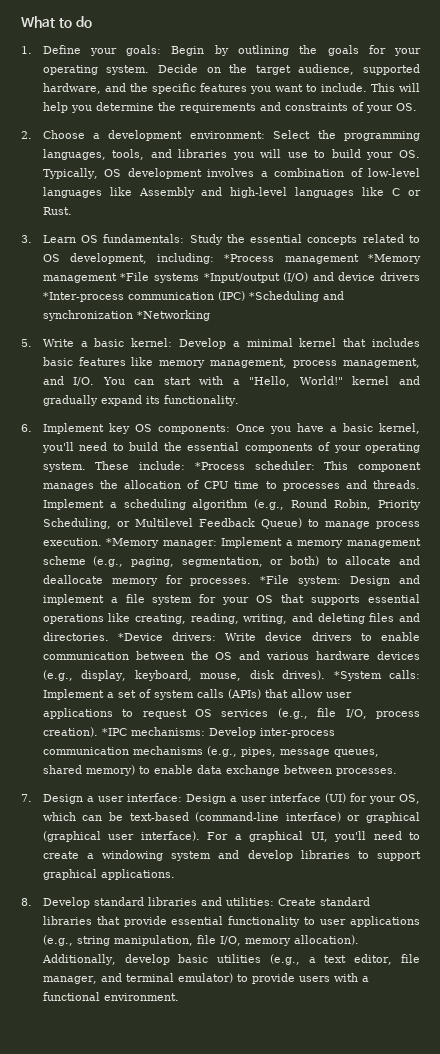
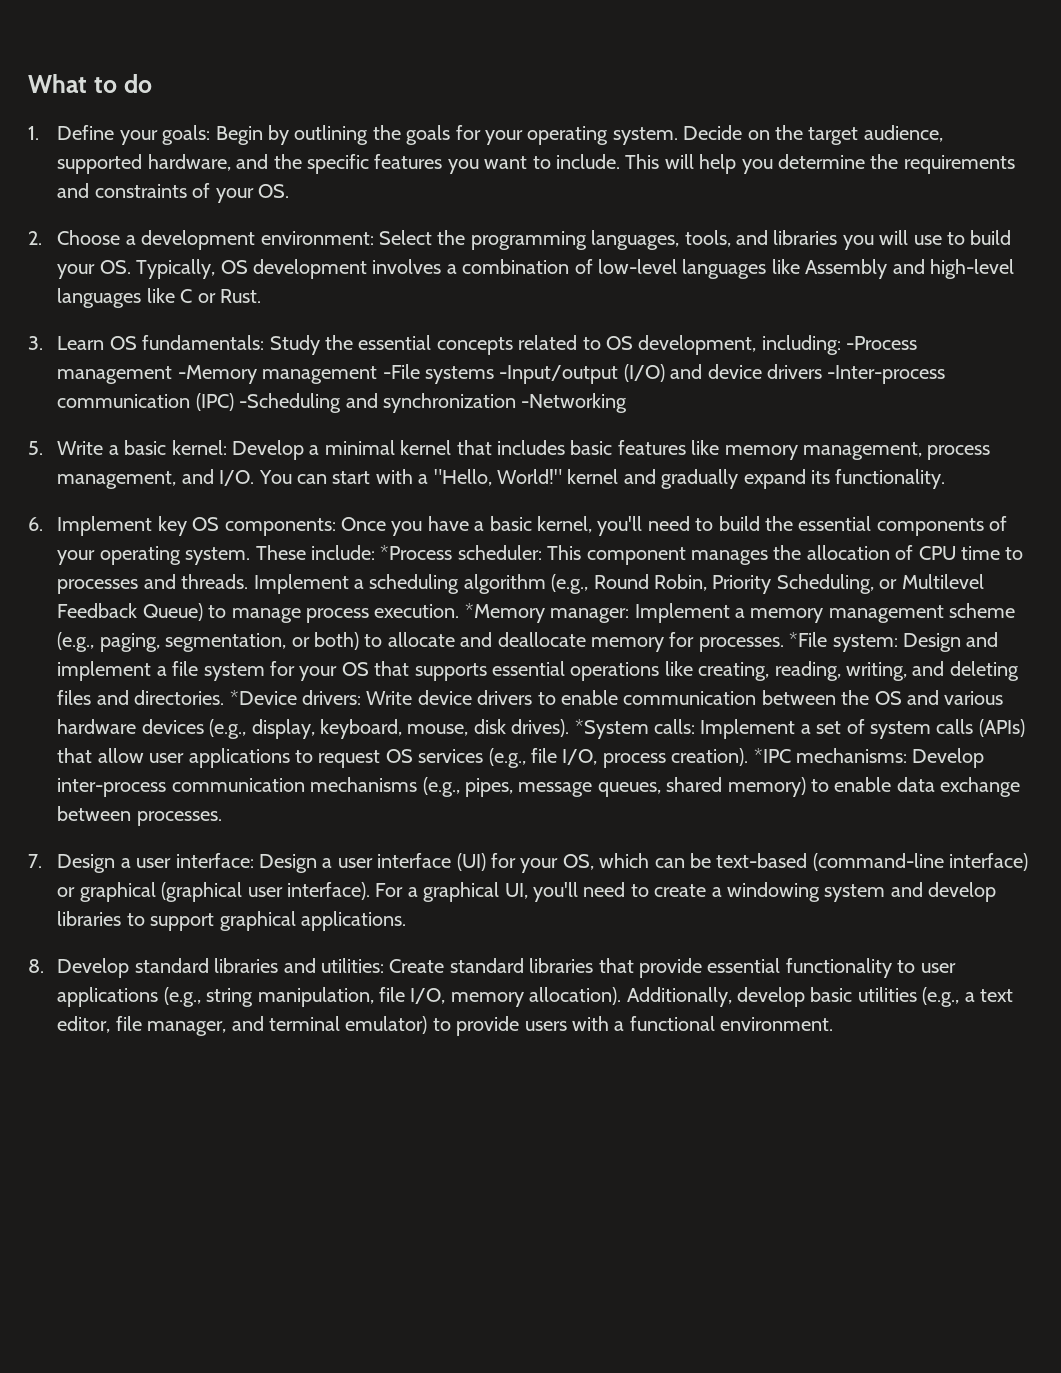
- 3. Learn OS fundamentals: Study the essential concepts related to OS development, including: *Process management *Memory management *File systems *Input/output (I/O) and device drivers *Inter-process communication (IPC) *Scheduling and synchronization *Networking
+ 3. Learn OS fundamentals: Study the essential concepts related to OS development, including: -Process management -Memory management -File systems -Input/output (I/O) and device drivers -Inter-process communication (IPC) -Scheduling and synchronization -Networking

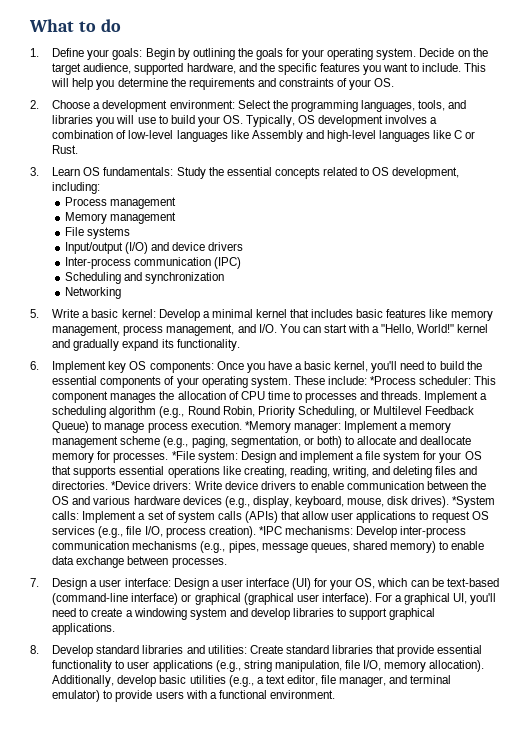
- 3. Learn OS fundamentals: Study the essential concepts related to OS development, including: -Process management -Memory management -File systems -Input/output (I/O) and device drivers -Inter-process communication (IPC) -Scheduling and synchronization -Networking
+ 3. Learn OS fundamentals: Study the essential concepts related to OS development, including:
+ Process management
+ Memory management
+ File systems
+ Input/output (I/O) and device drivers
+ Inter-process communication (IPC)
+ Scheduling and synchronization
+ Networking

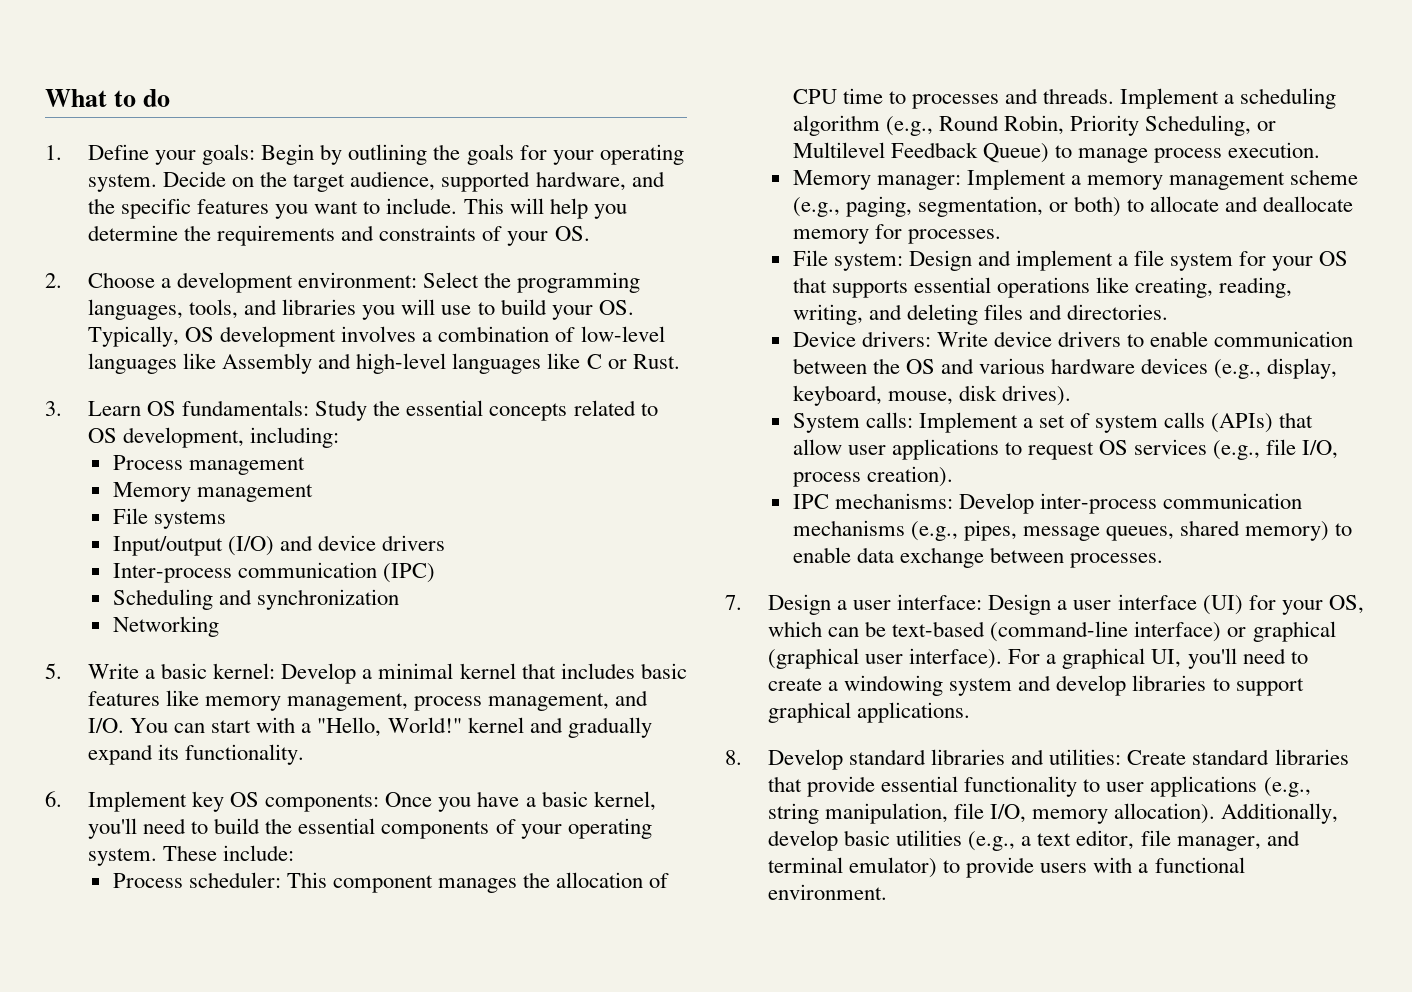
- These include: *Process scheduler: This component manages the allocation of CPU time to processes and threads.
+ These include:
+ Process scheduler: This component manages the allocation of CPU time to processes and threads.
- Implement a scheduling algorithm (e.g., Round Robin, Priority Scheduling, or Multilevel Feedback Queue) to manage process execution. *Memory manager:
+ Implement a scheduling algorithm (e.g., Round Robin, Priority Scheduling, or Multilevel Feedback Queue) to manage process execution.
+ Memory manager:
- Implement a memory management scheme (e.g., paging, segmentation, or both) to allocate and deallocate memory for processes. *File system:
+ Implement a memory management scheme (e.g., paging, segmentation, or both) to allocate and deallocate memory for processes.
+ File system:
- Design and implement a file system for your OS that supports essential operations like creating, reading, writing, and deleting files and directories. *Device drivers:
+ Design and implement a file system for your OS that supports essential operations like creating, reading, writing, and deleting files and directories.
+ Device drivers:
- Write device drivers to enable communication between the OS and various hardware devices (e.g., display, keyboard, mouse, disk drives). *System calls:
+ Write device drivers to enable communication between the OS and various hardware devices (e.g., display, keyboard, mouse, disk drives).
+ System calls:
- Implement a set of system calls (APIs) that allow user applications to request OS services (e.g., file I/O, process creation). *IPC mechanisms:
+ Implement a set of system calls (APIs) that allow user applications to request OS services (e.g., file I/O, process creation).
+ IPC mechanisms:

